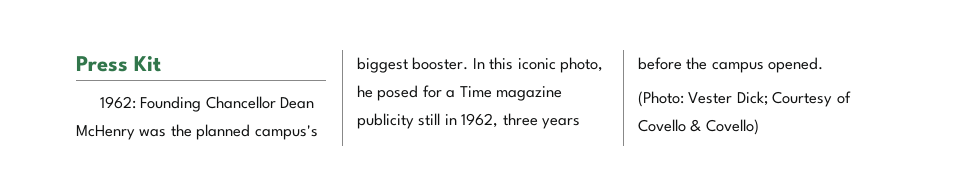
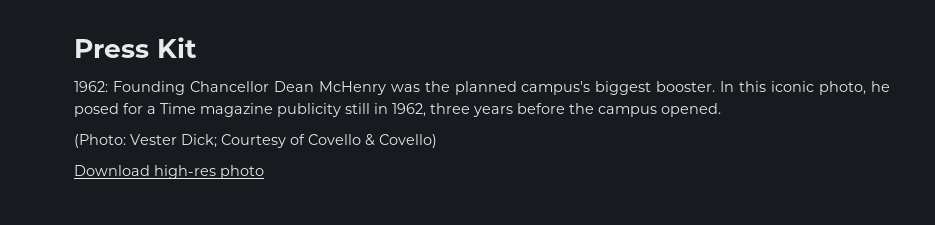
+ Download high-res photo

